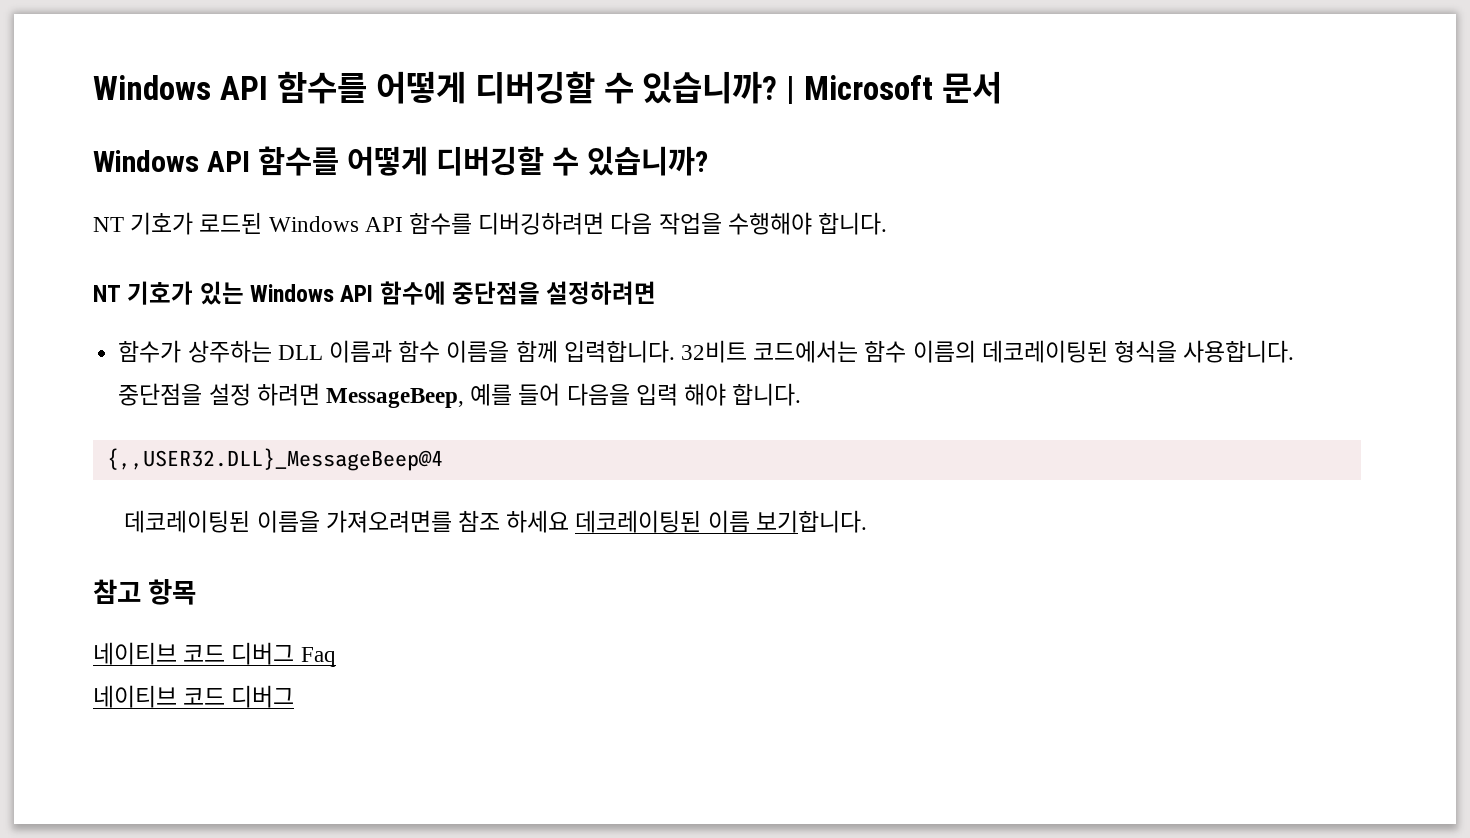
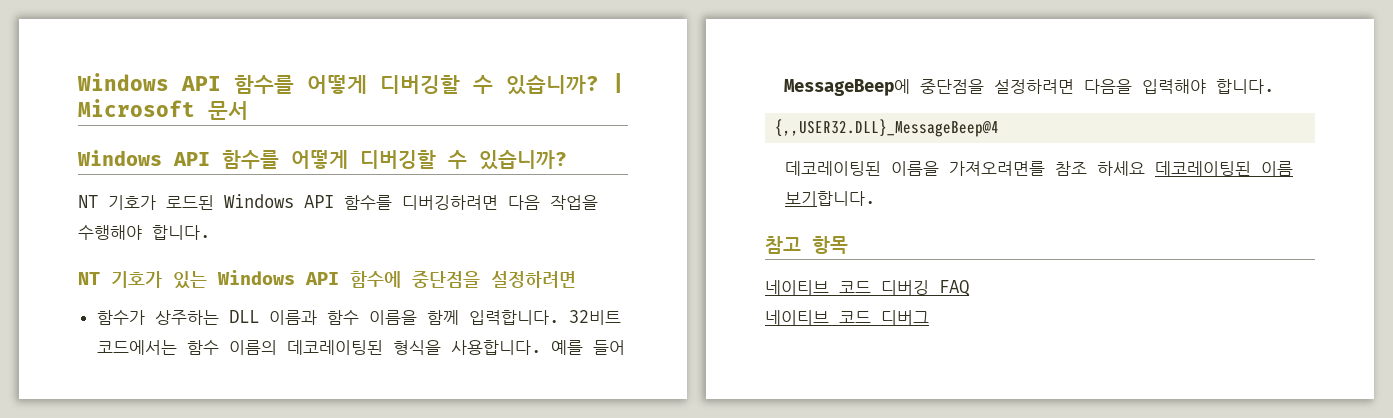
- 중단점을 설정 하려면 MessageBeep, 예를 들어 다음을 입력 해야 합니다.
+ 예를 들어 MessageBeep에 중단점을 설정하려면 다음을 입력해야 합니다.
- 네이티브 코드 디버그 Faq
+ 네이티브 코드 디버깅 FAQ

